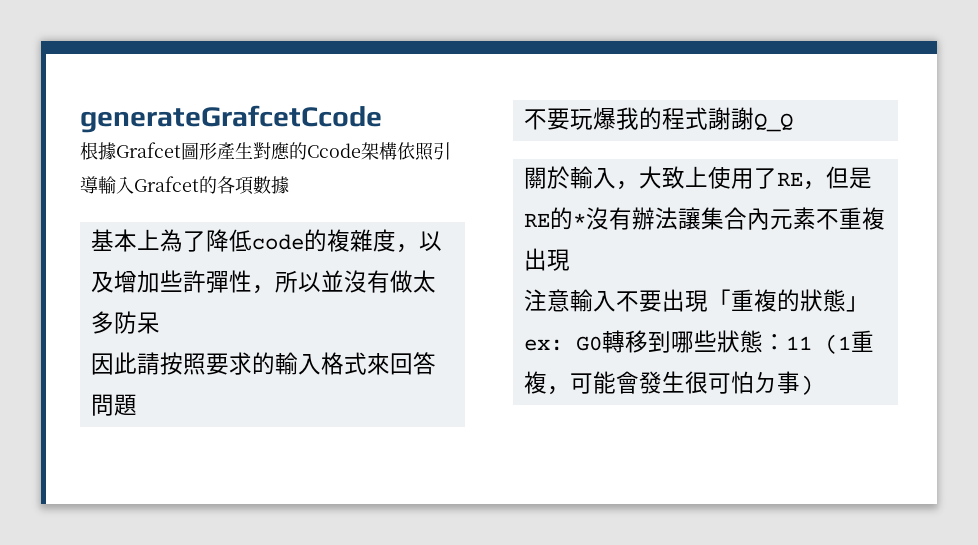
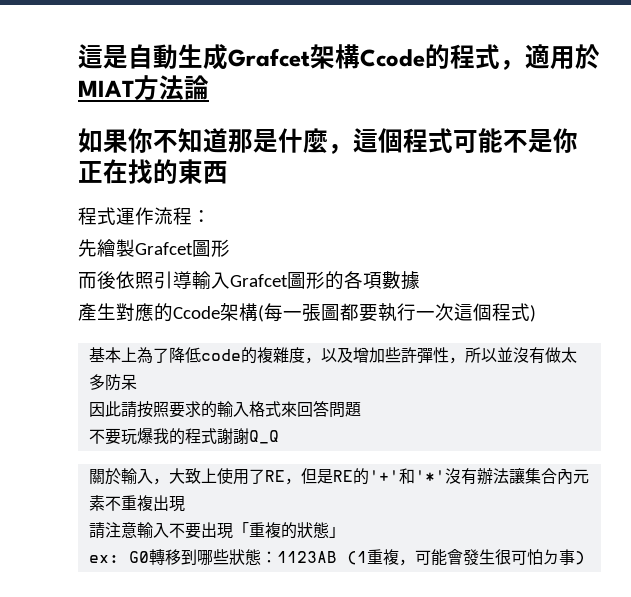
- generateGrafcetCcode
- 根據Grafcet圖形產生對應的Ccode架構依照引導輸入Grafcet的各項數據
+ 這是自動生成Grafcet架構Ccode的程式，適用於MIAT方法論
+ 如果你不知道那是什麼，這個程式可能不是你正在找的東西
+ 程式運作流程：
+ 先繪製Grafcet圖形
+ 而後依照引導輸入Grafcet圖形的各項數據
+ 產生對應的Ccode架構(每一張圖都要執行一次這個程式)
- 關於輸入，大致上使用了RE，但是RE的*沒有辦法讓集合內元素不重複出現
+ 關於輸入，大致上使用了RE，但是RE的'+'和'*'沒有辦法讓集合內元素不重複出現
- 注意輸入不要出現「重複的狀態」
+ 請注意輸入不要出現「重複的狀態」
- ex: G0轉移到哪些狀態：11 (1重複，可能會發生很可怕ㄉ事)
+ ex: G0轉移到哪些狀態：1123AB (1重複，可能會發生很可怕ㄉ事)

